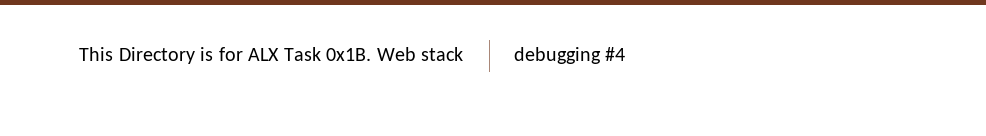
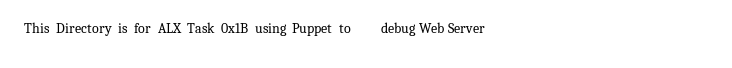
- This Directory is for ALX Task 0x1B. Web stack debugging #4
+ This Directory is for ALX Task 0x1B using Puppet to debug Web Server

